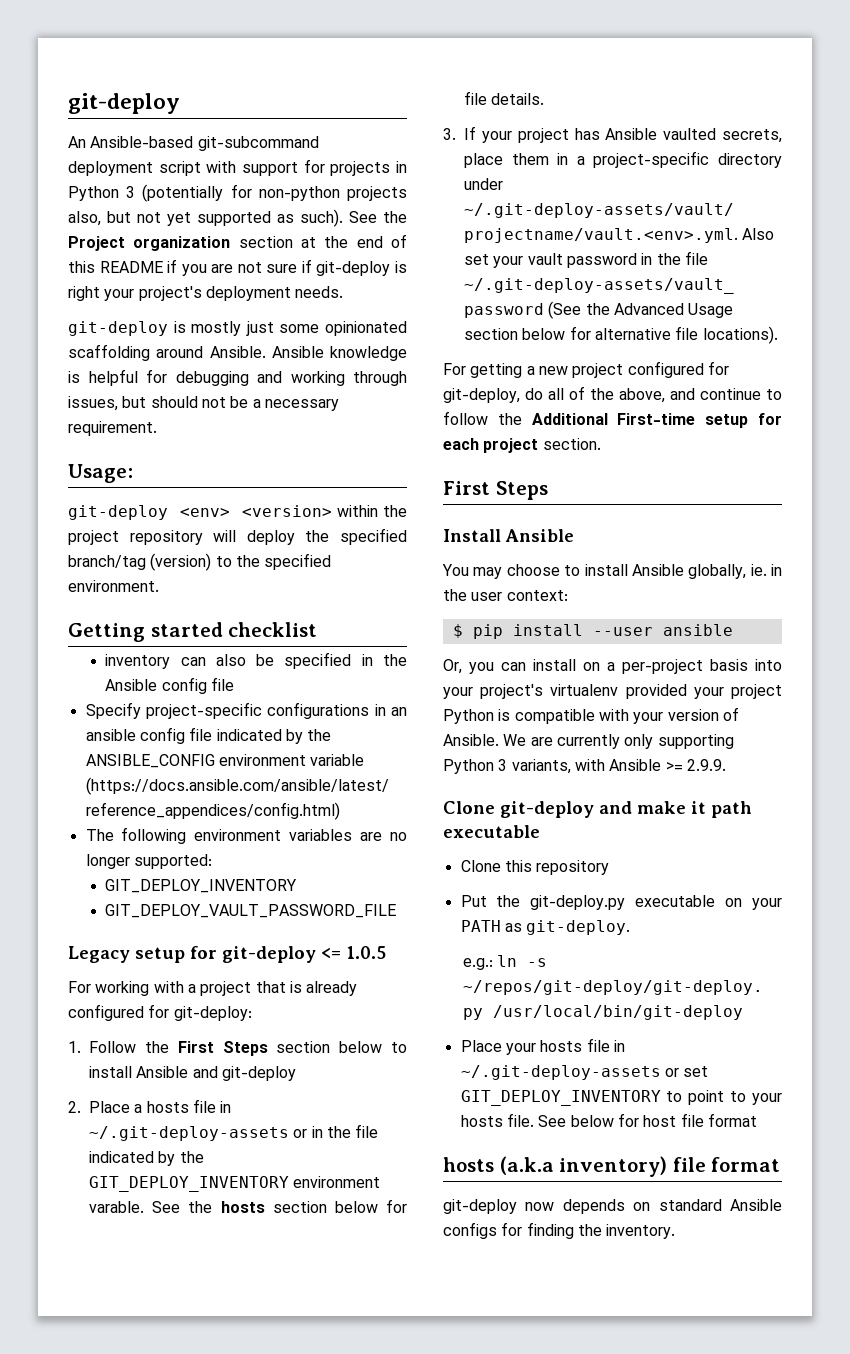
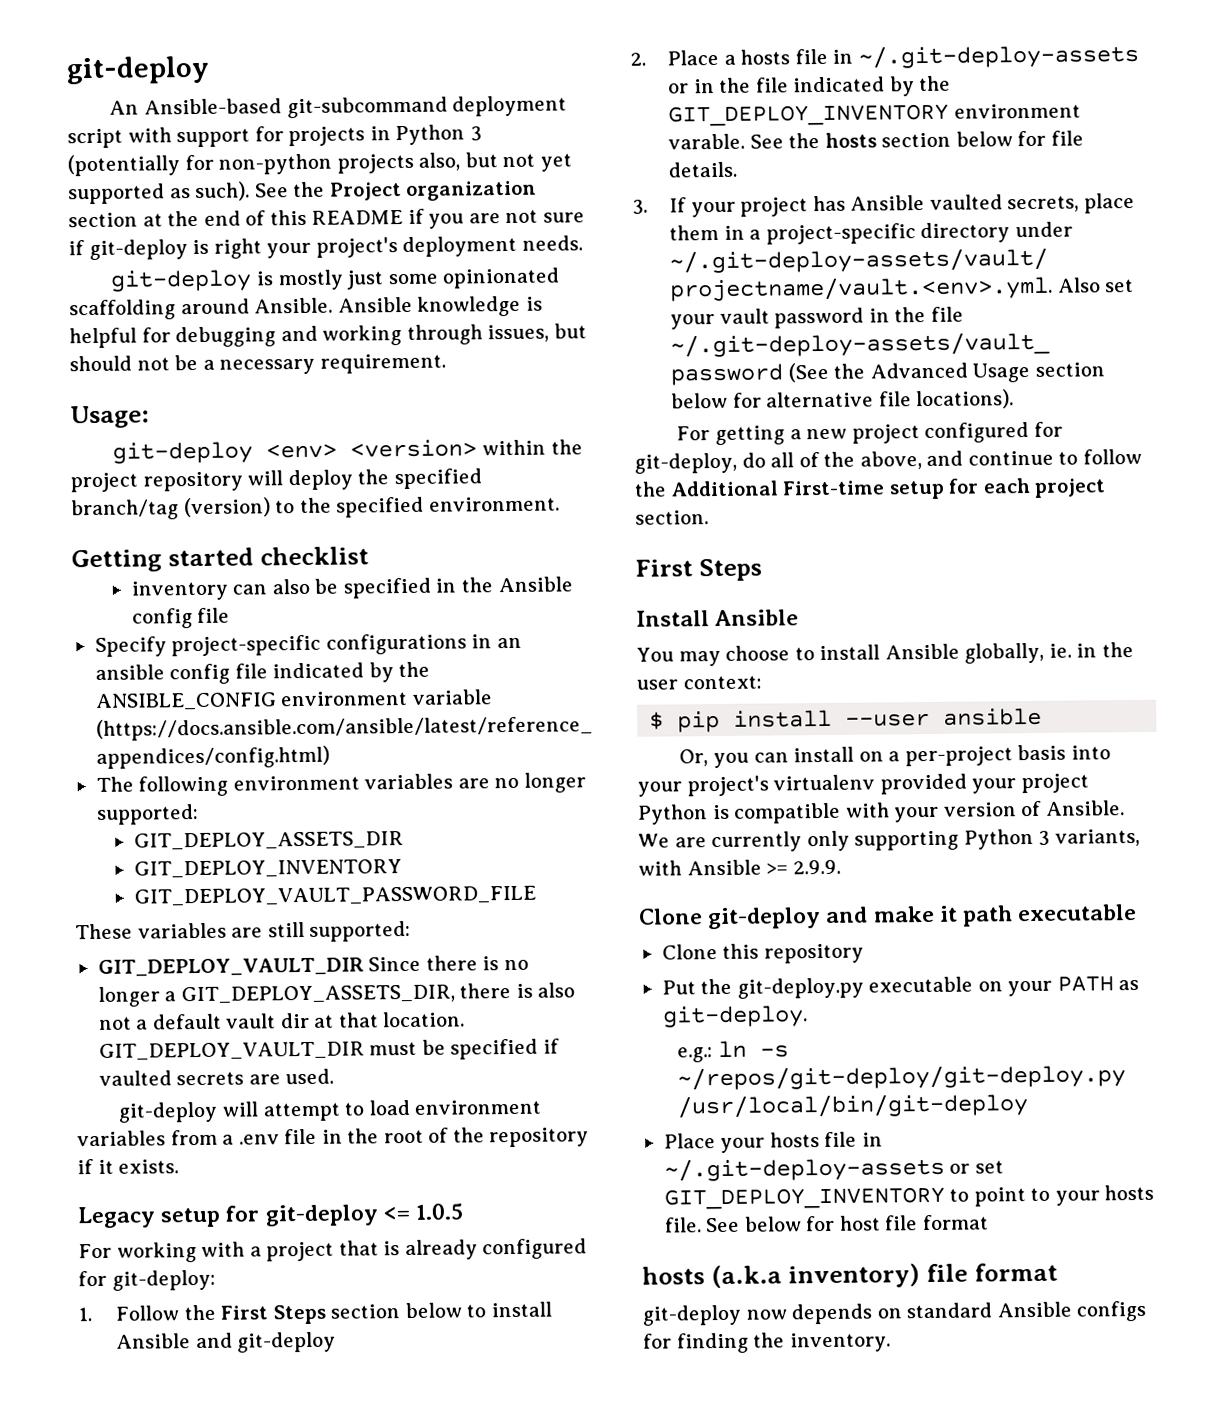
+ GIT_DEPLOY_ASSETS_DIR
+ These variables are still supported:
+ GIT_DEPLOY_VAULT_DIR Since there is no longer a GIT_DEPLOY_ASSETS_DIR, there is also not a default vault dir at that location. GIT_DEPLOY_VAULT_DIR must be specified if vaulted secrets are used.
+ git-deploy will attempt to load environment variables from a .env file in the root of the repository if it exists.

